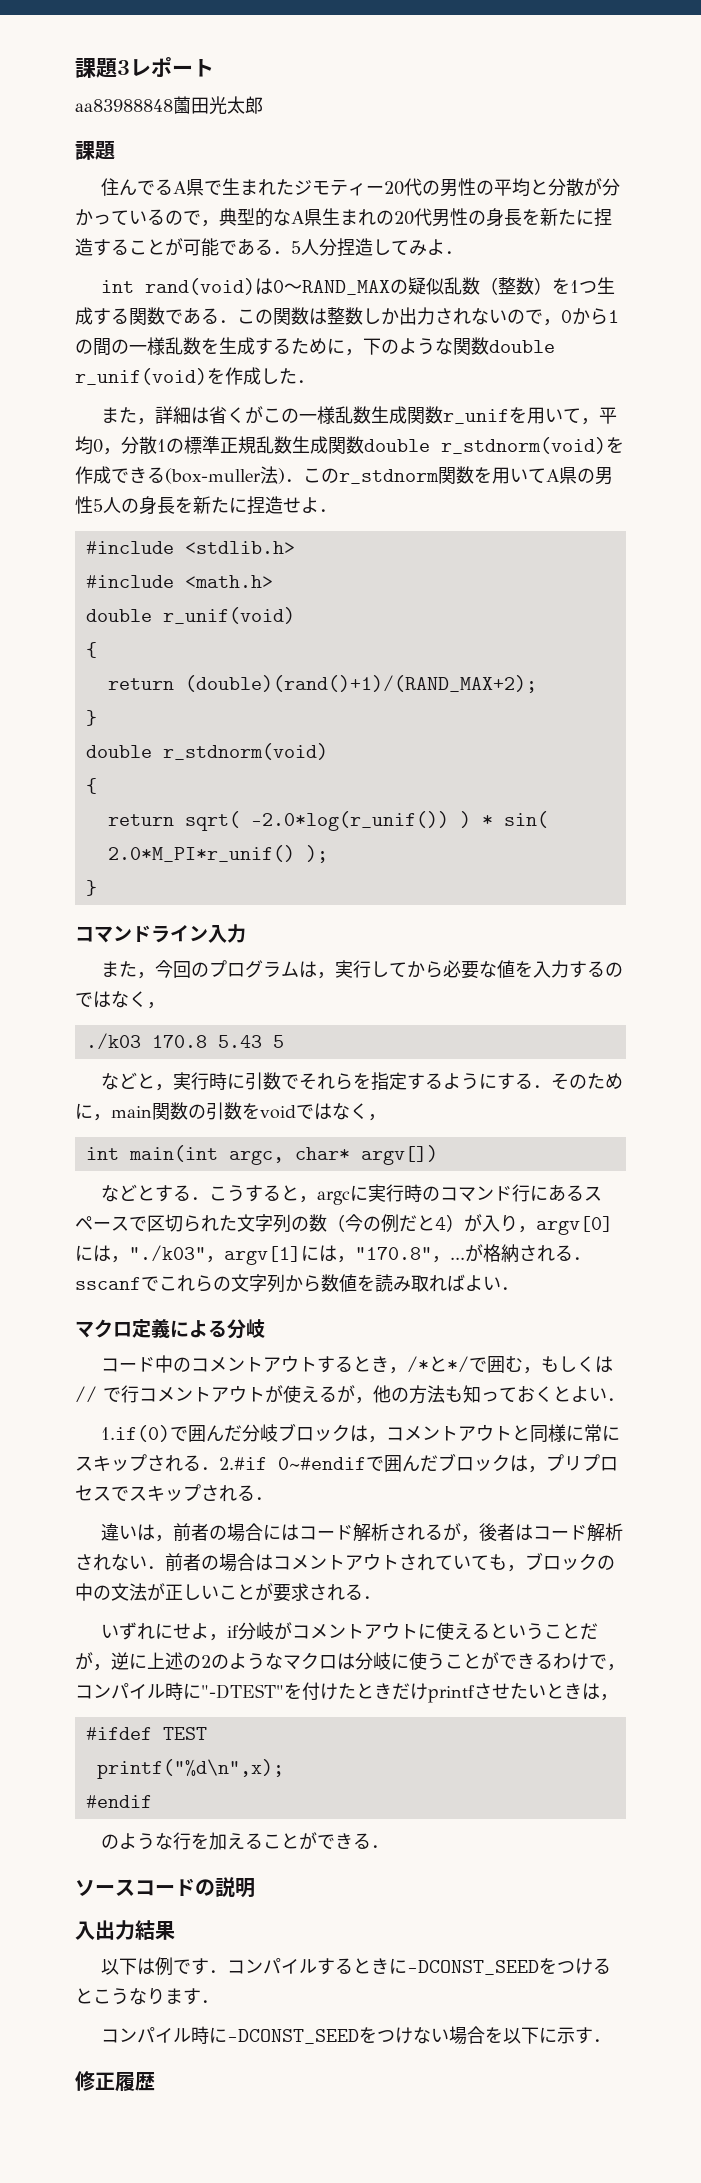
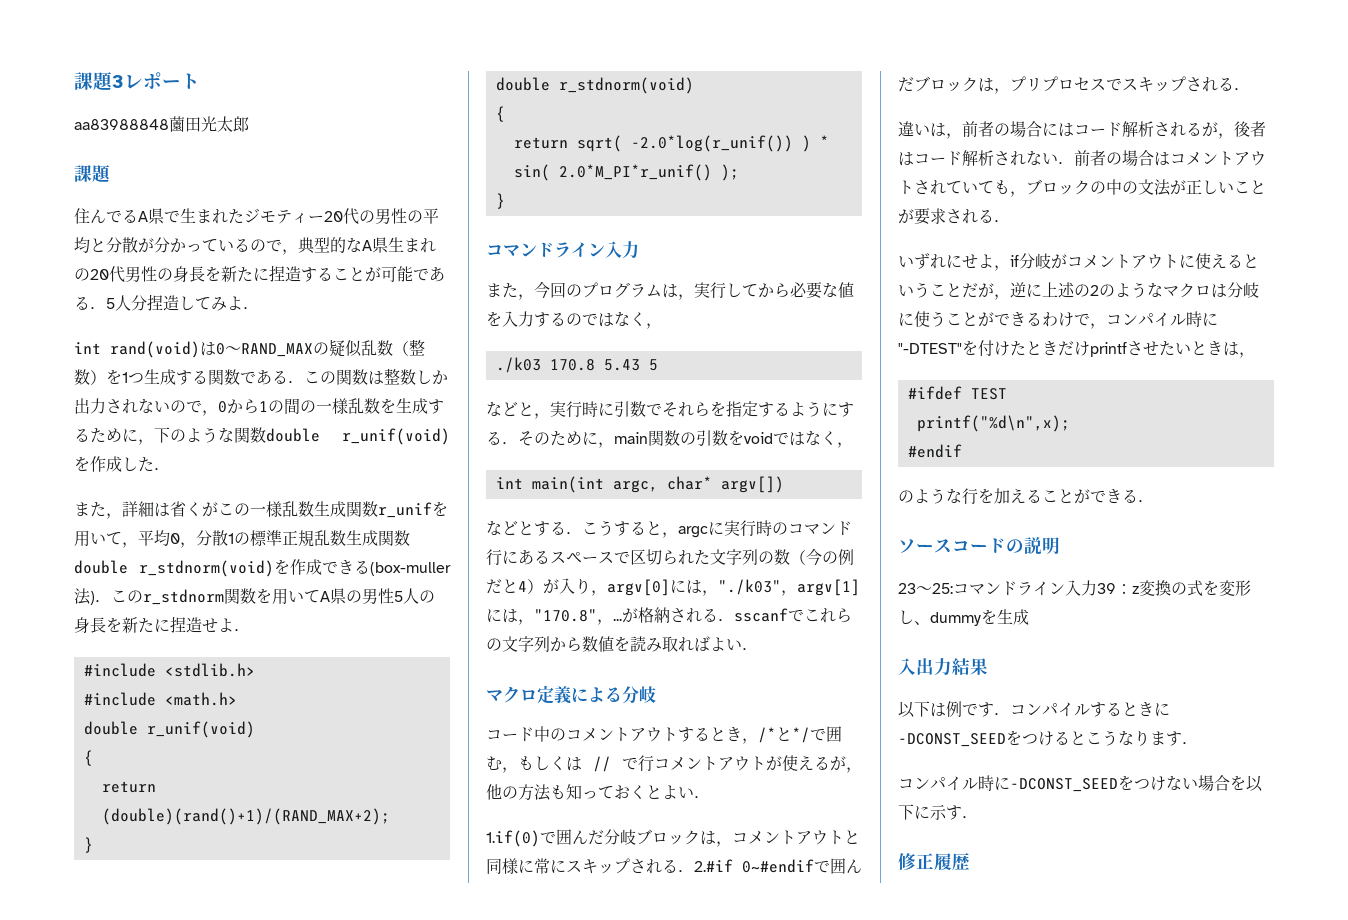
+ 23～25:コマンドライン入力39：z変換の式を変形し、dummyを生成

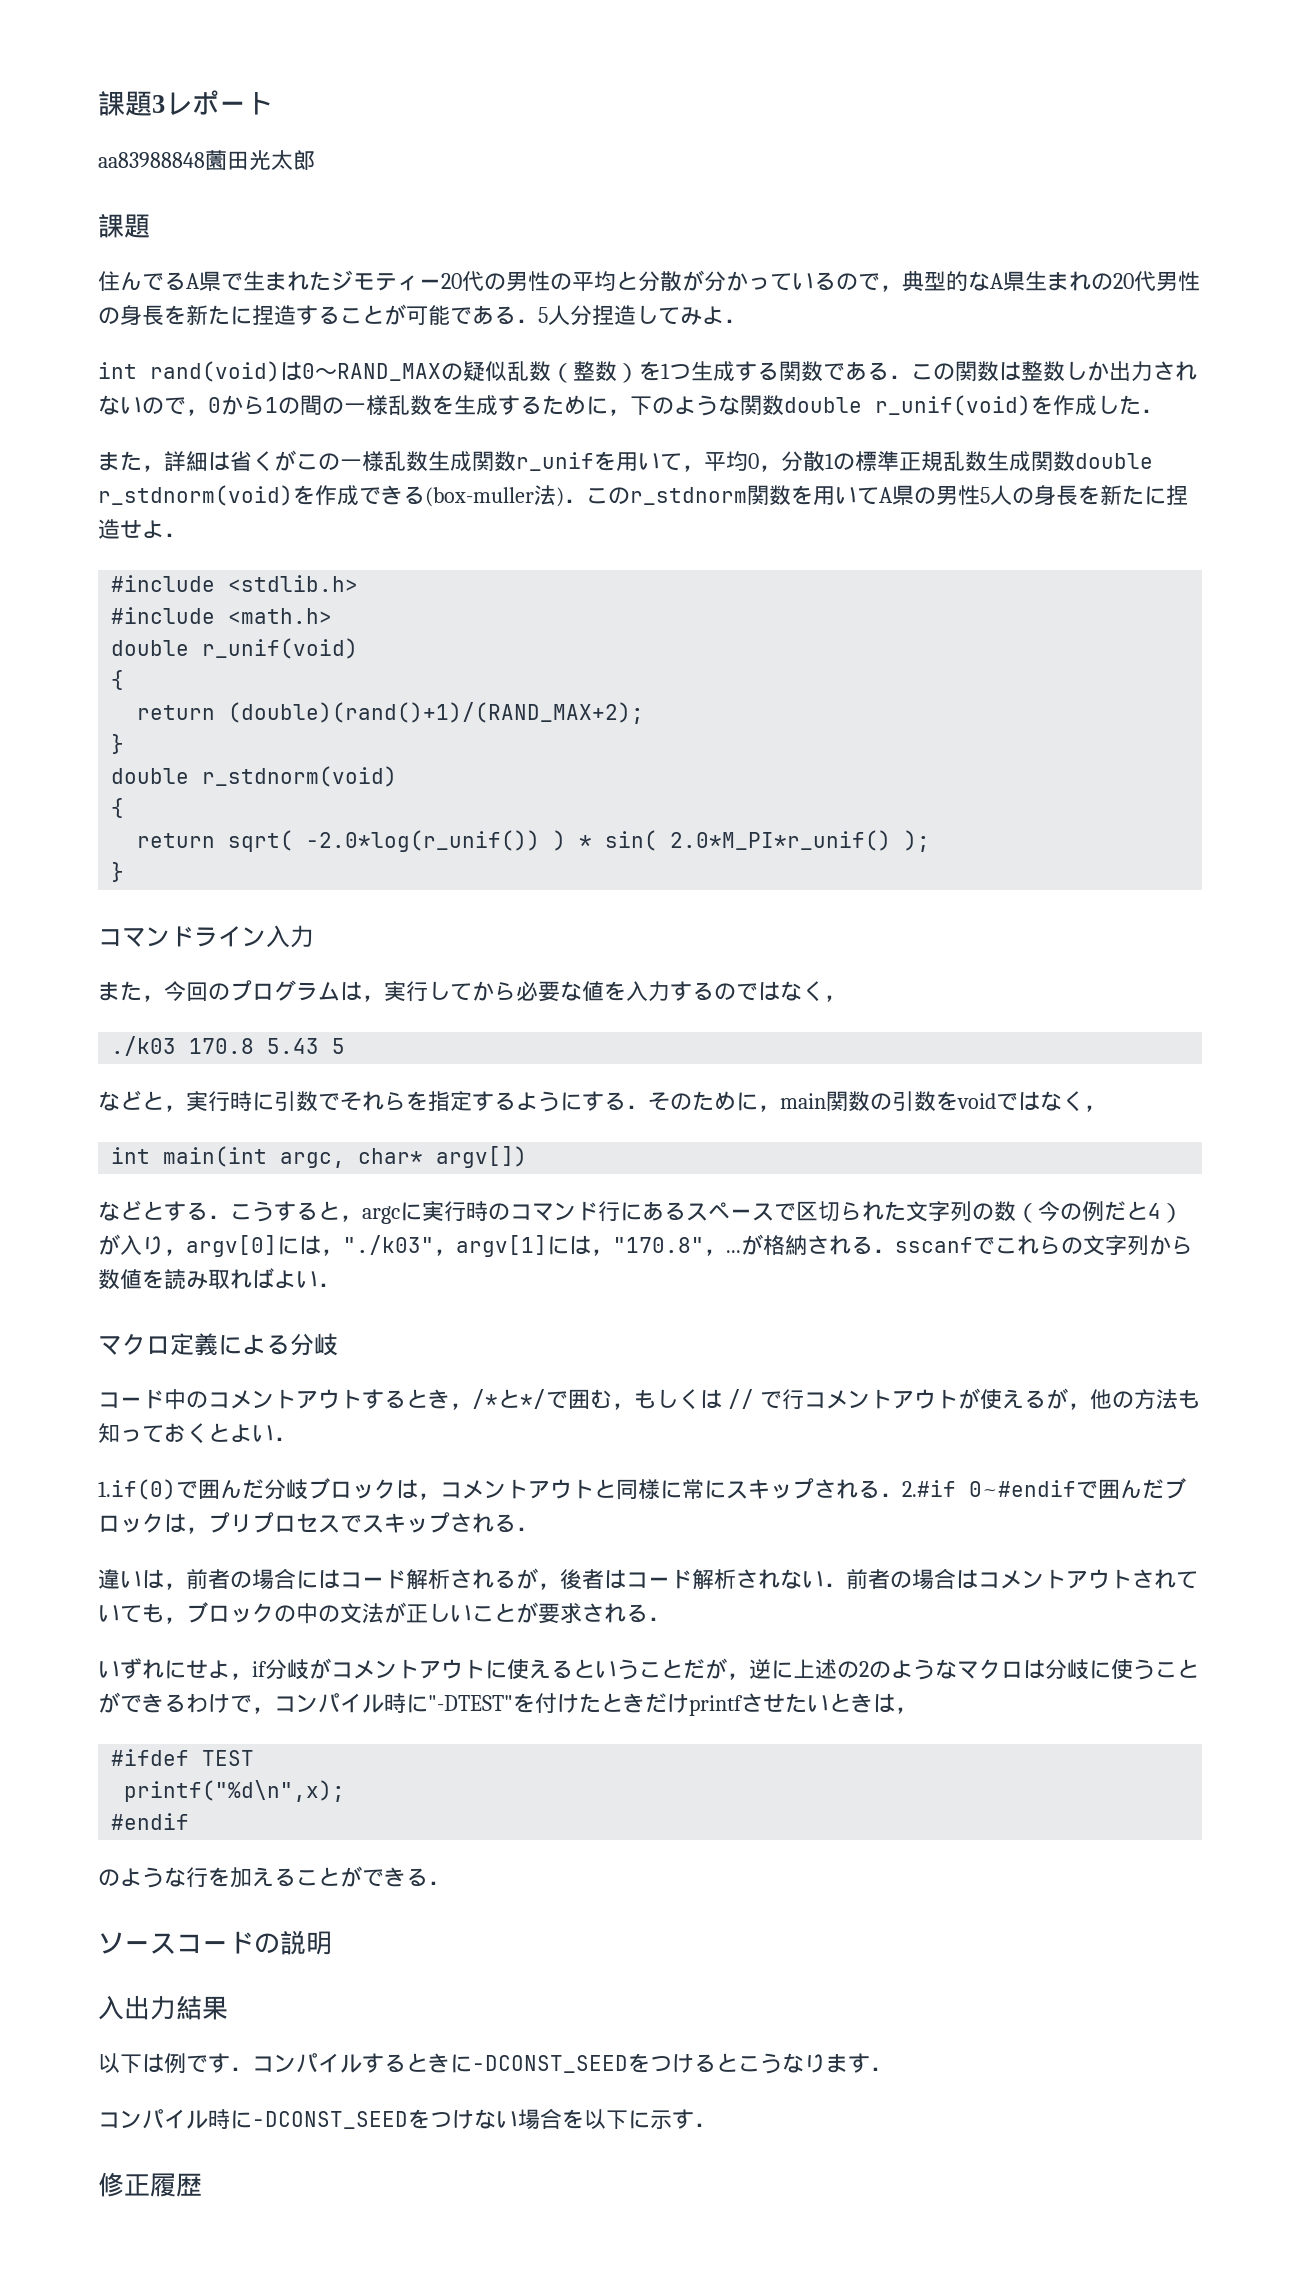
- 23～25:コマンドライン入力39：z変換の式を変形し、dummyを生成

